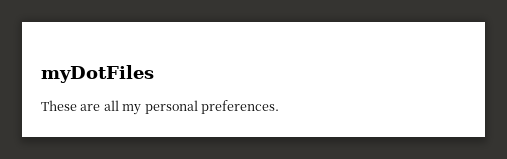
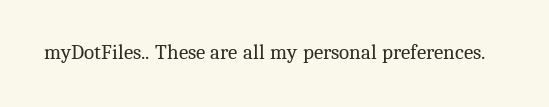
- myDotFiles
- These are all my personal preferences.
+ myDotFiles.. These are all my personal preferences.

